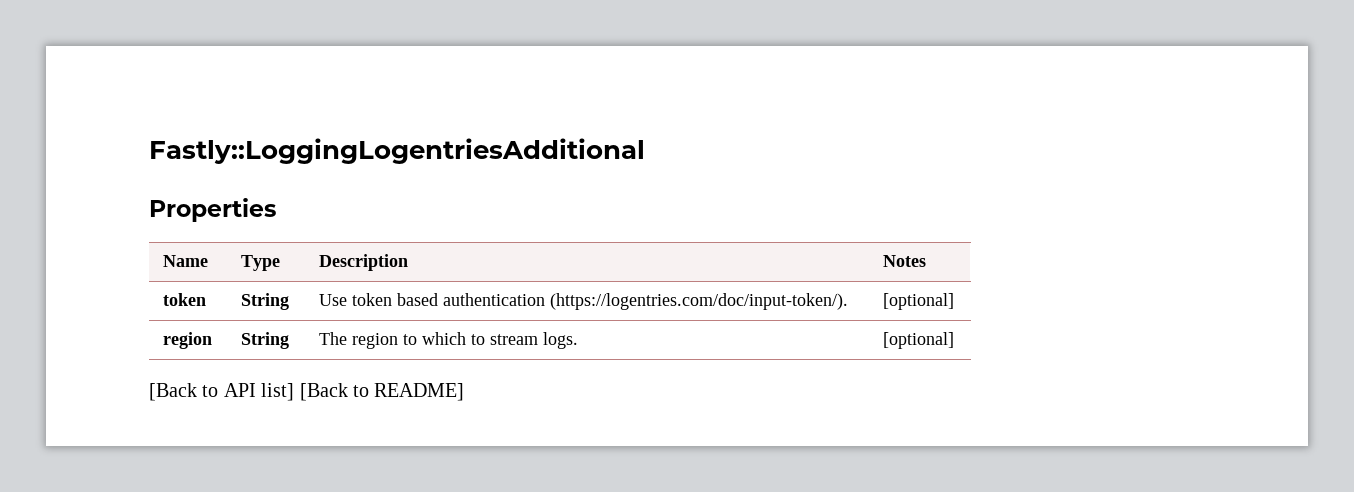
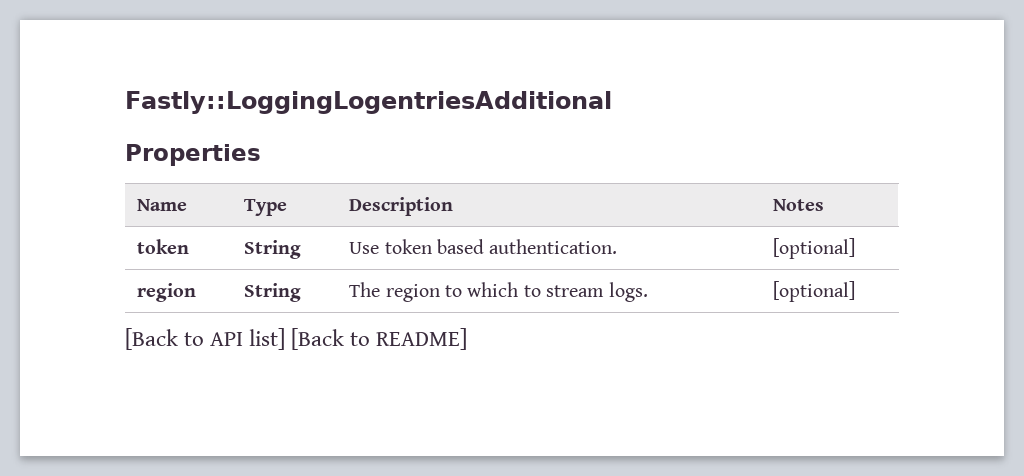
- token | String | Use token based authentication (https://logentries.com/doc/input-token/). | [optional]
+ token | String | Use token based authentication. | [optional]

